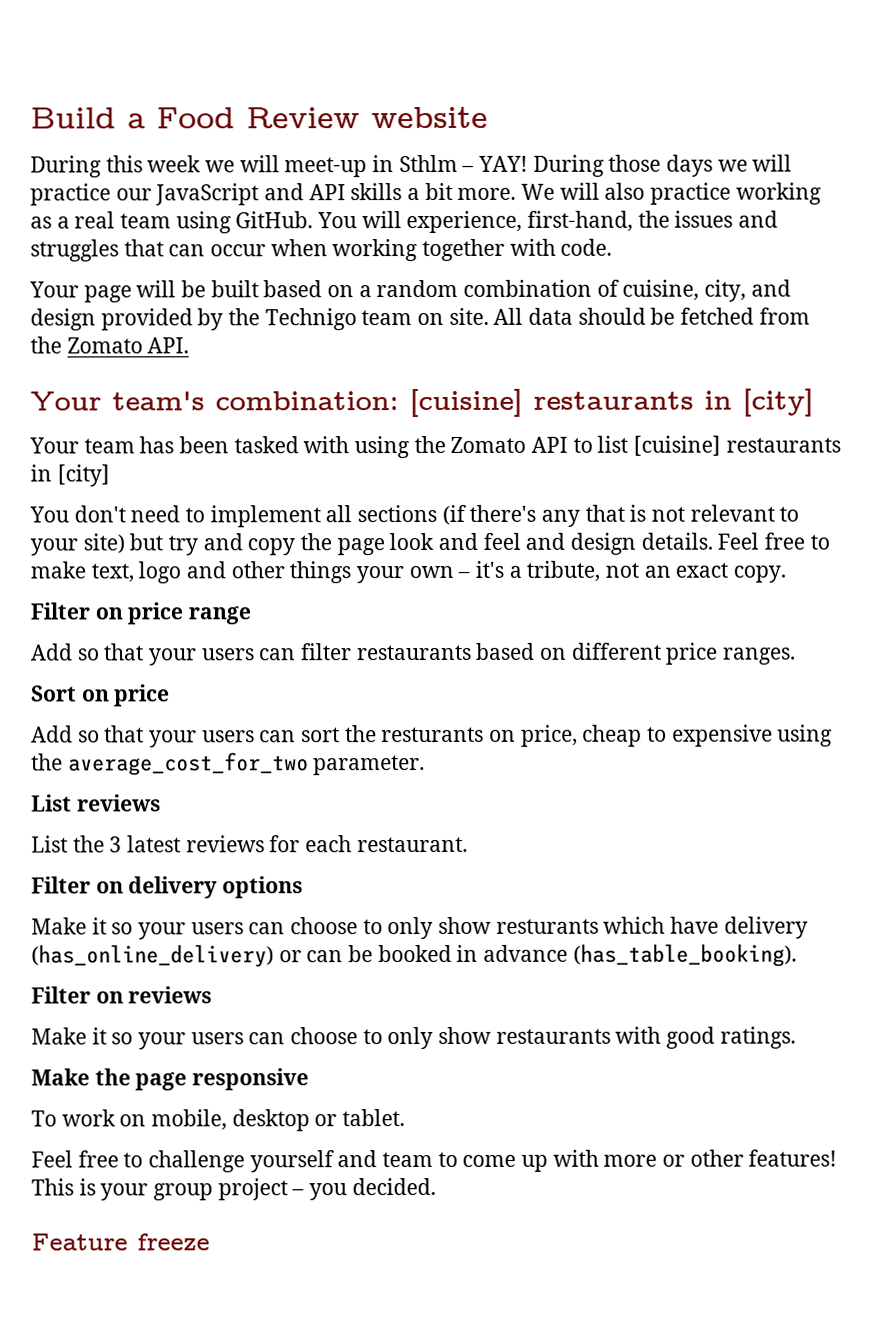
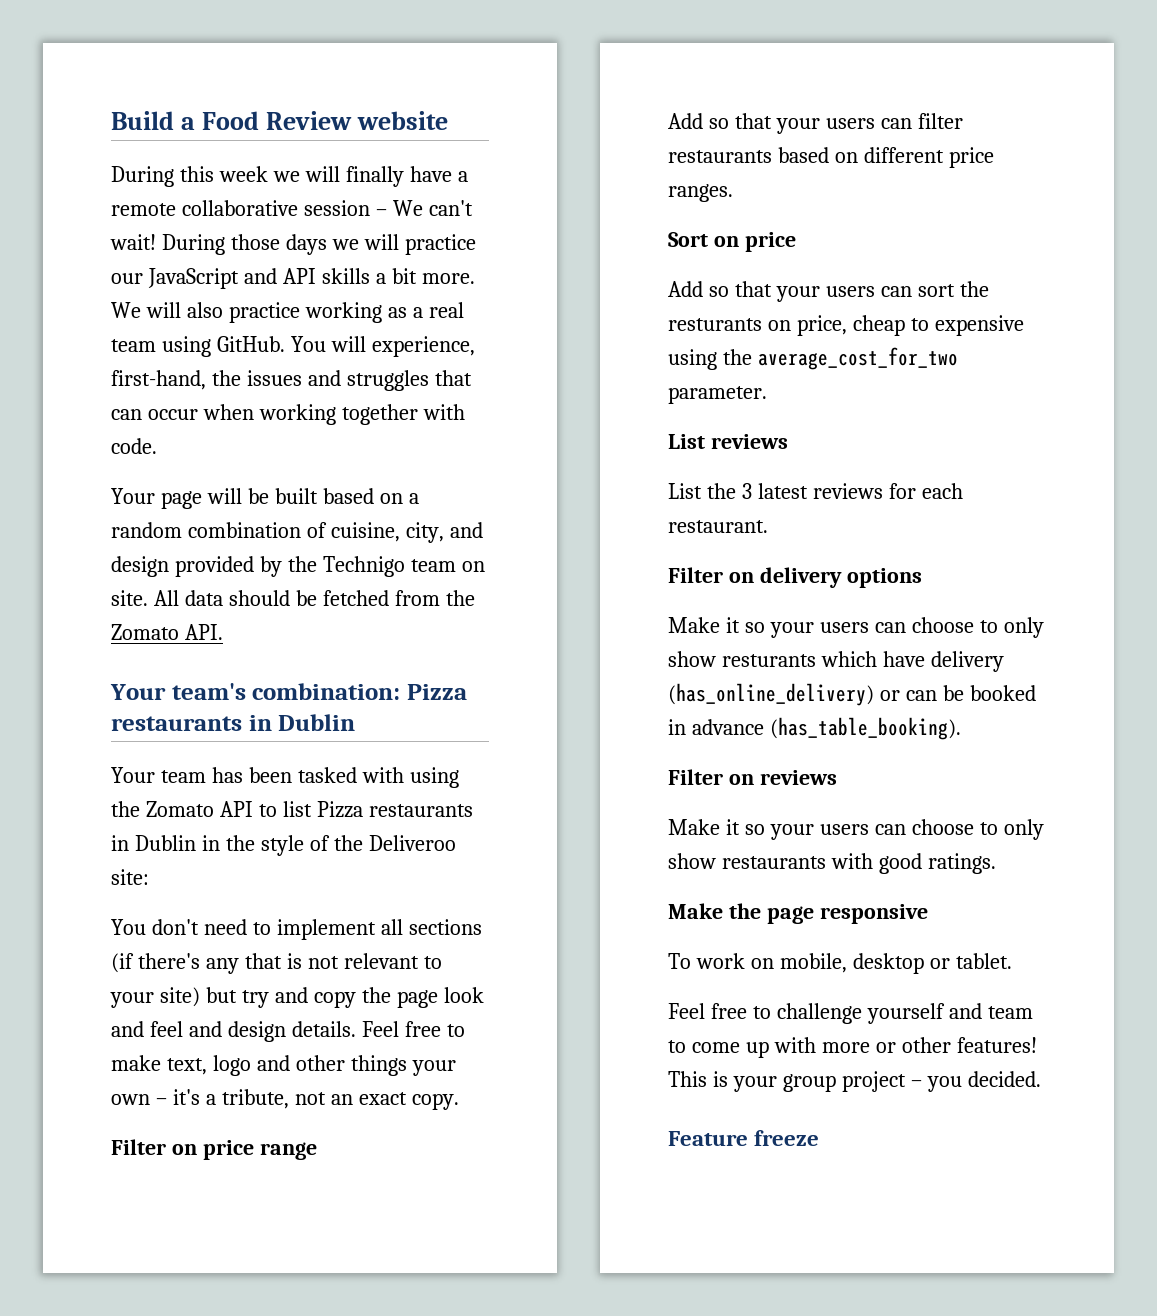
- During this week we will meet-up in Sthlm – YAY!
+ During this week we will finally have a remote collaborative session – We can't wait!
- Your team's combination: [cuisine] restaurants in [city]
+ Your team's combination: Pizza restaurants in Dublin
- Your team has been tasked with using the Zomato API to list [cuisine] restaurants in [city]
+ Your team has been tasked with using the Zomato API to list Pizza restaurants in Dublin in the style of the Deliveroo site:

